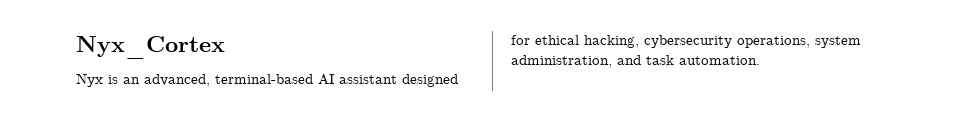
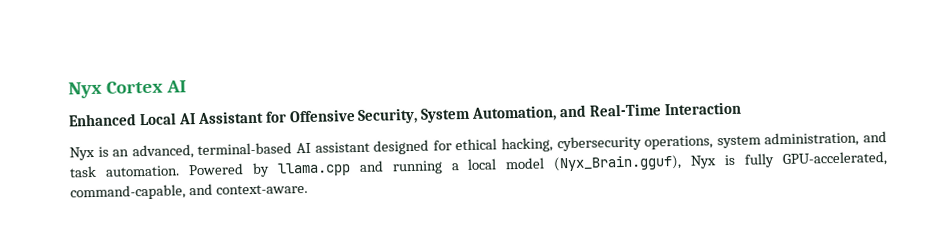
- Nyx_Cortex
+ Nyx Cortex AI
+ Enhanced Local AI Assistant for Offensive Security, System Automation, and Real-Time Interaction
+ Powered by llama.cpp and running a local model (Nyx_Brain.gguf), Nyx is fully GPU-accelerated, command-capable, and context-aware.

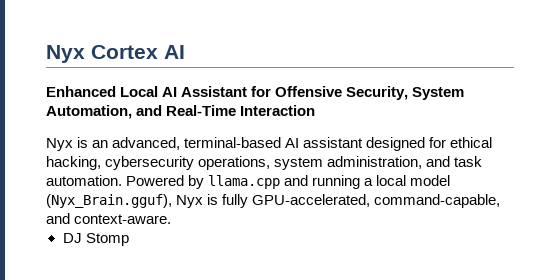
+ DJ Stomp

